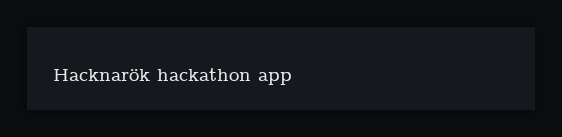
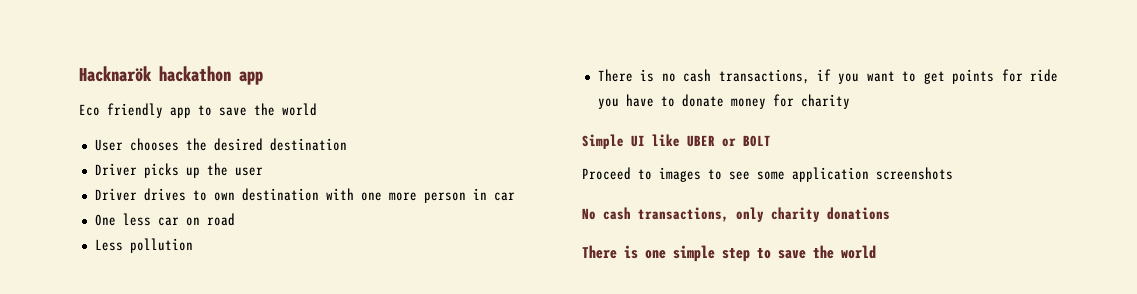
+ Eco friendly app to save the world
+ User chooses the desired destination
+ Driver picks up the user
+ Driver drives to own destination with one more person in car
+ One less car on road
+ Less pollution
+ There is no cash transactions, if you want to get points for ride you have to donate money for charity
+ Simple UI like UBER or BOLT
+ Proceed to images to see some application screenshots
+ No cash transactions, only charity donations
+ There is one simple step to save the world

